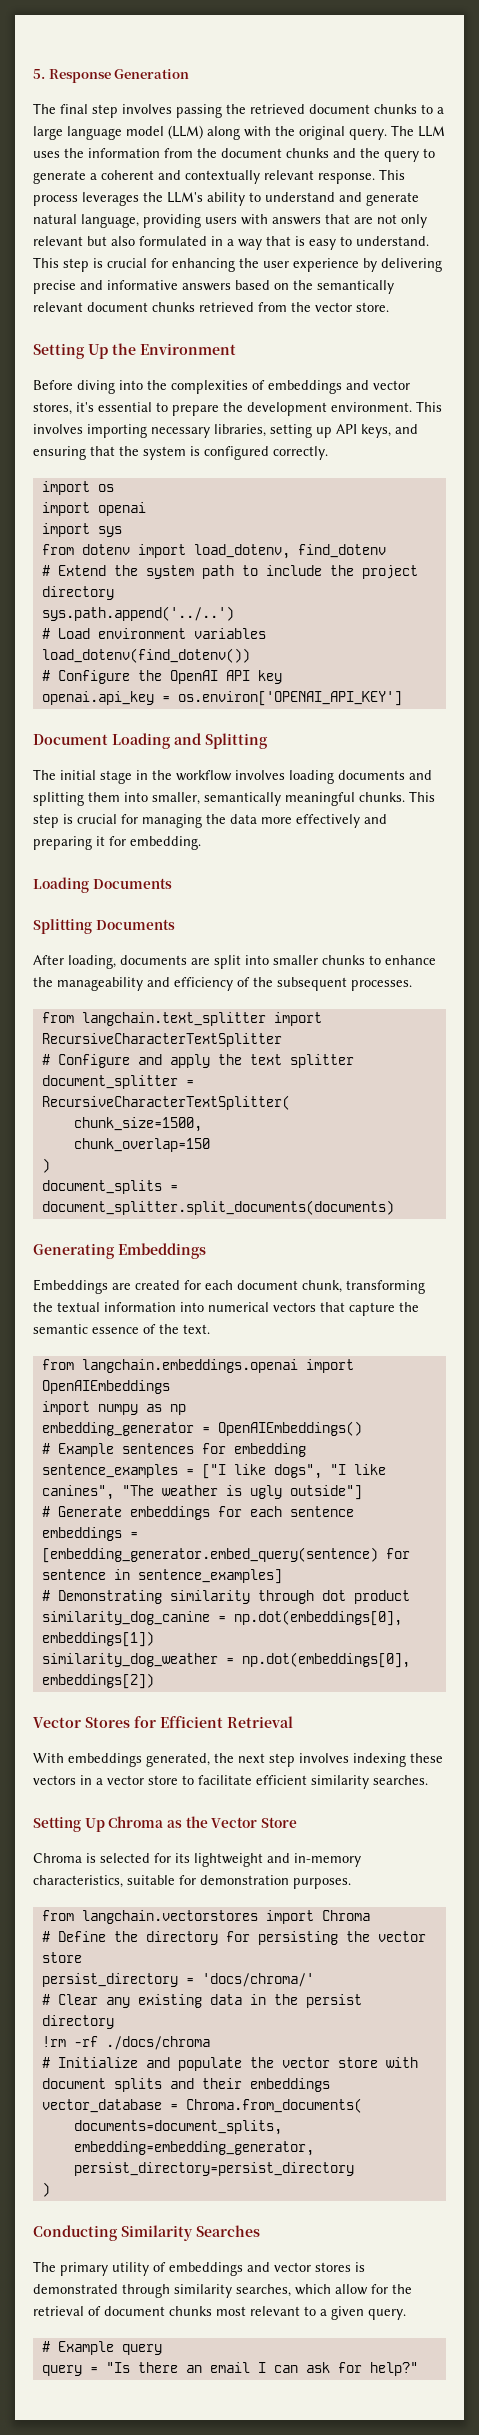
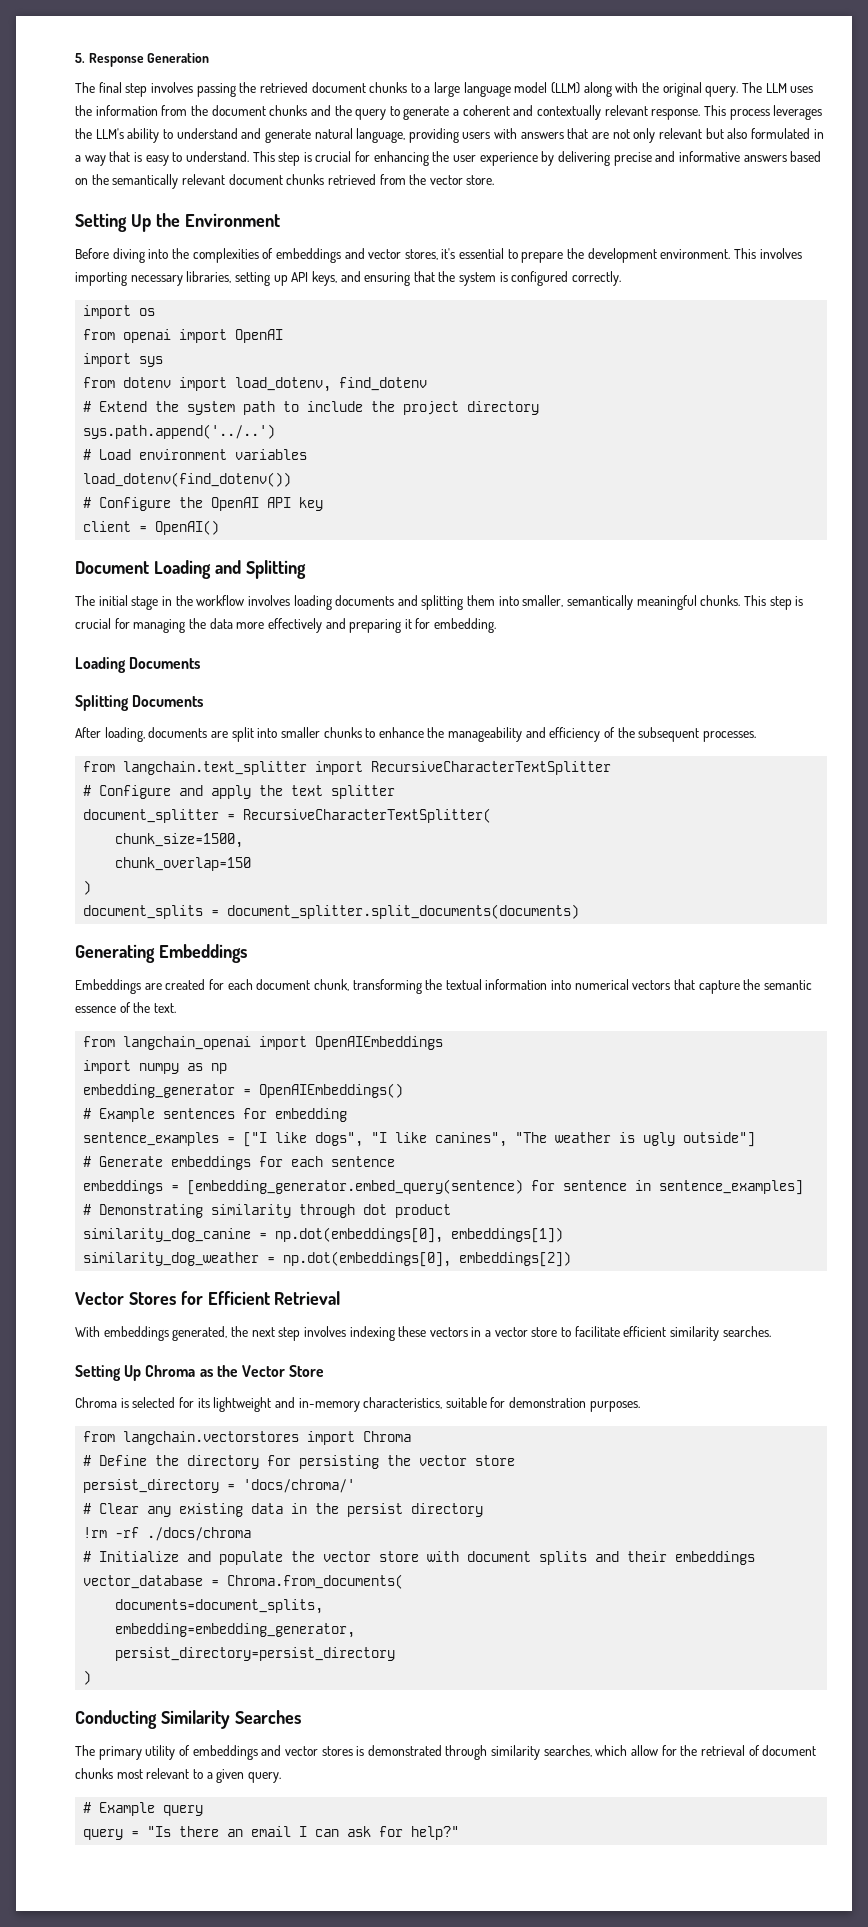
- import openai
+ from openai import OpenAI
- openai.api_key = os.environ['OPENAI_API_KEY']
+ client = OpenAI()
- from langchain.embeddings.openai import OpenAIEmbeddings
+ from langchain_openai import OpenAIEmbeddings

